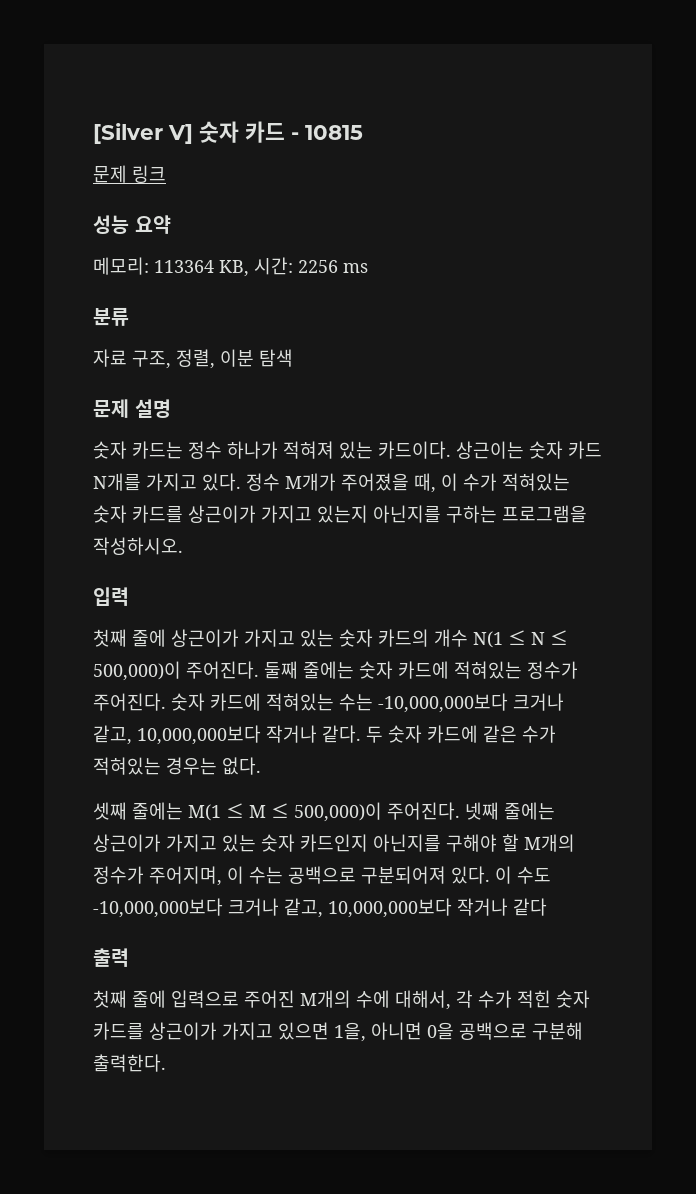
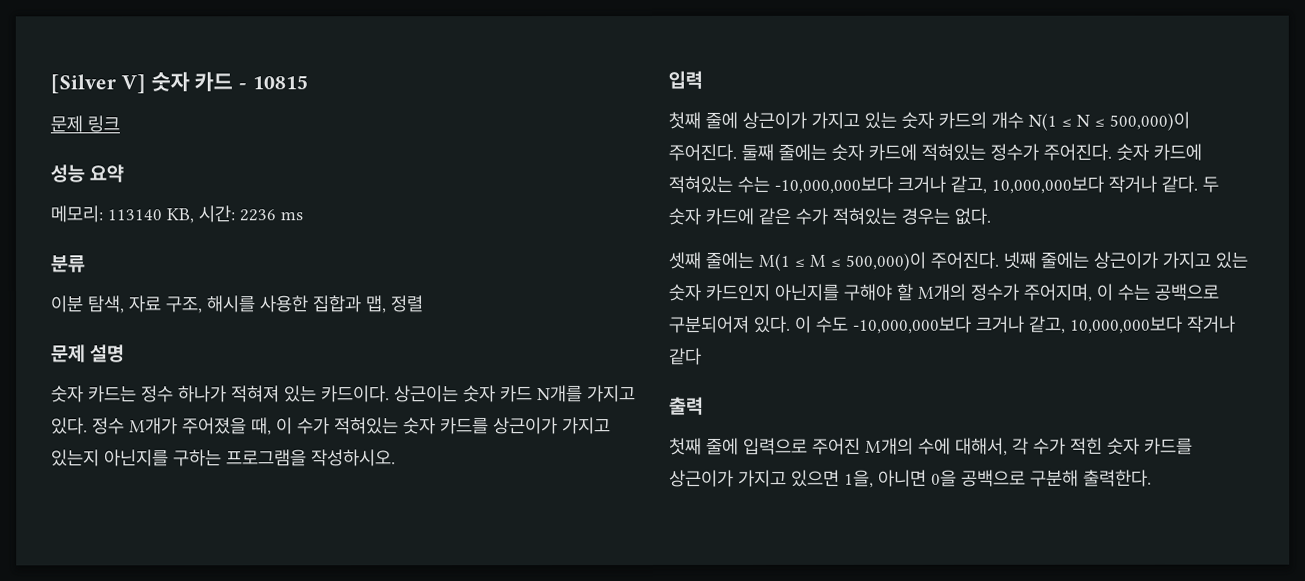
- 메모리: 113364 KB, 시간: 2256 ms
+ 메모리: 113140 KB, 시간: 2236 ms
- 자료 구조, 정렬, 이분 탐색
+ 이분 탐색, 자료 구조, 해시를 사용한 집합과 맵, 정렬

